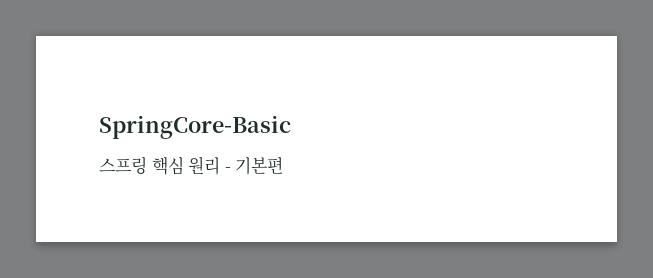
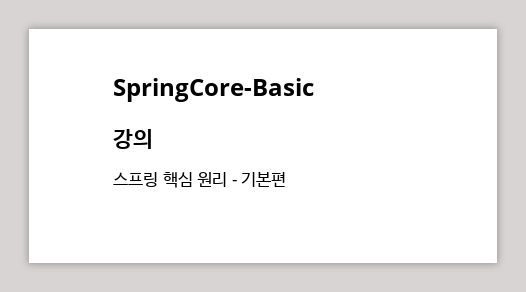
+ 강의

